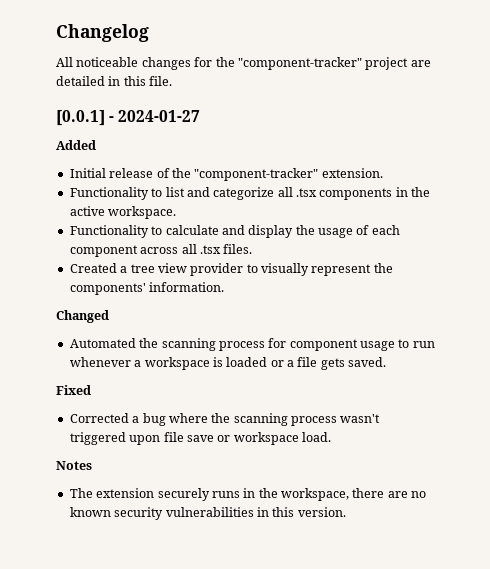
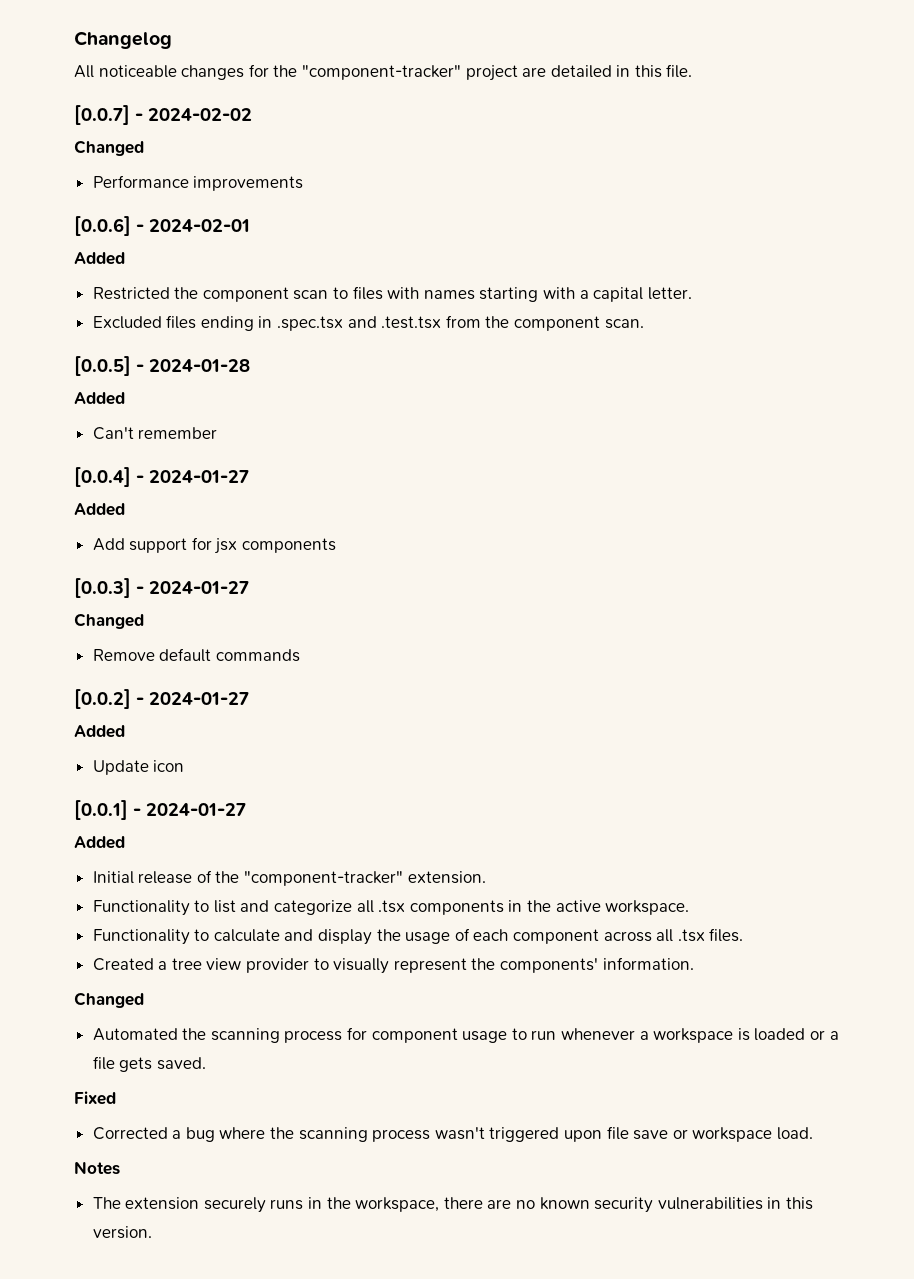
+ [0.0.7] - 2024-02-02
+ Changed
+ Performance improvements
+ [0.0.6] - 2024-02-01
+ Added
+ Restricted the component scan to files with names starting with a capital letter.
+ Excluded files ending in .spec.tsx and .test.tsx from the component scan.
+ [0.0.5] - 2024-01-28
+ Added
+ Can't remember
+ [0.0.4] - 2024-01-27
+ Added
+ Add support for jsx components
+ [0.0.3] - 2024-01-27
+ Changed
+ Remove default commands
+ [0.0.2] - 2024-01-27
+ Added
+ Update icon

